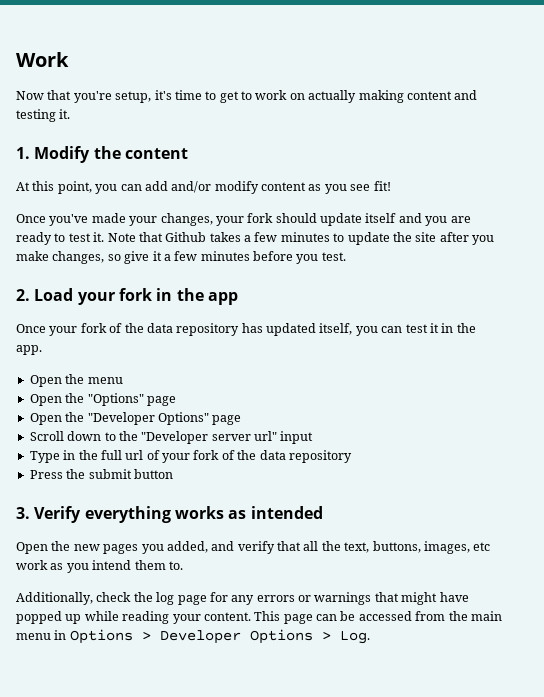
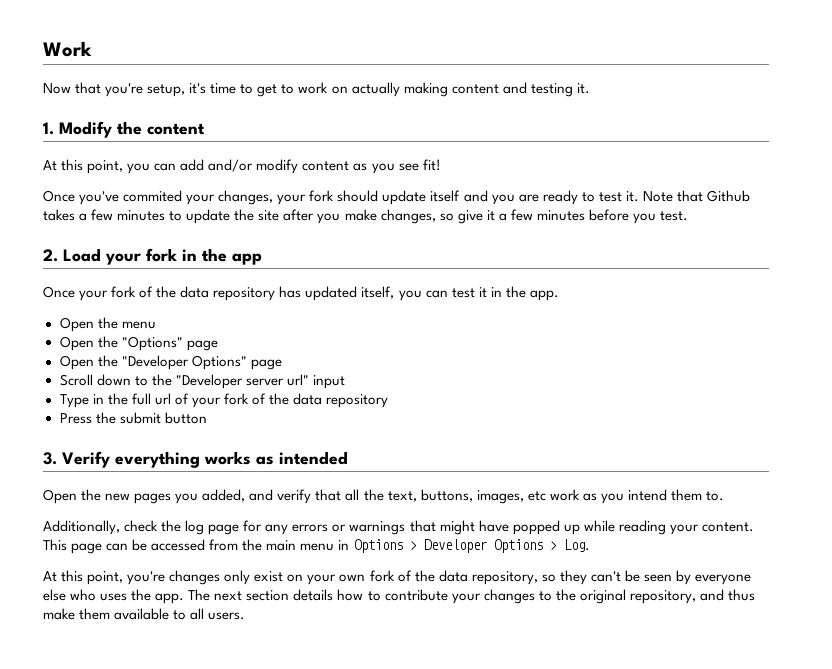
- Once you've made your changes, your fork should update itself and you are ready to test it.
+ Once you've commited your changes, your fork should update itself and you are ready to test it.
+ At this point, you're changes only exist on your own fork of the data repository, so they can't be seen by everyone else who uses the app. The next section details how to contribute your changes to the original repository, and thus make them available to all users.

